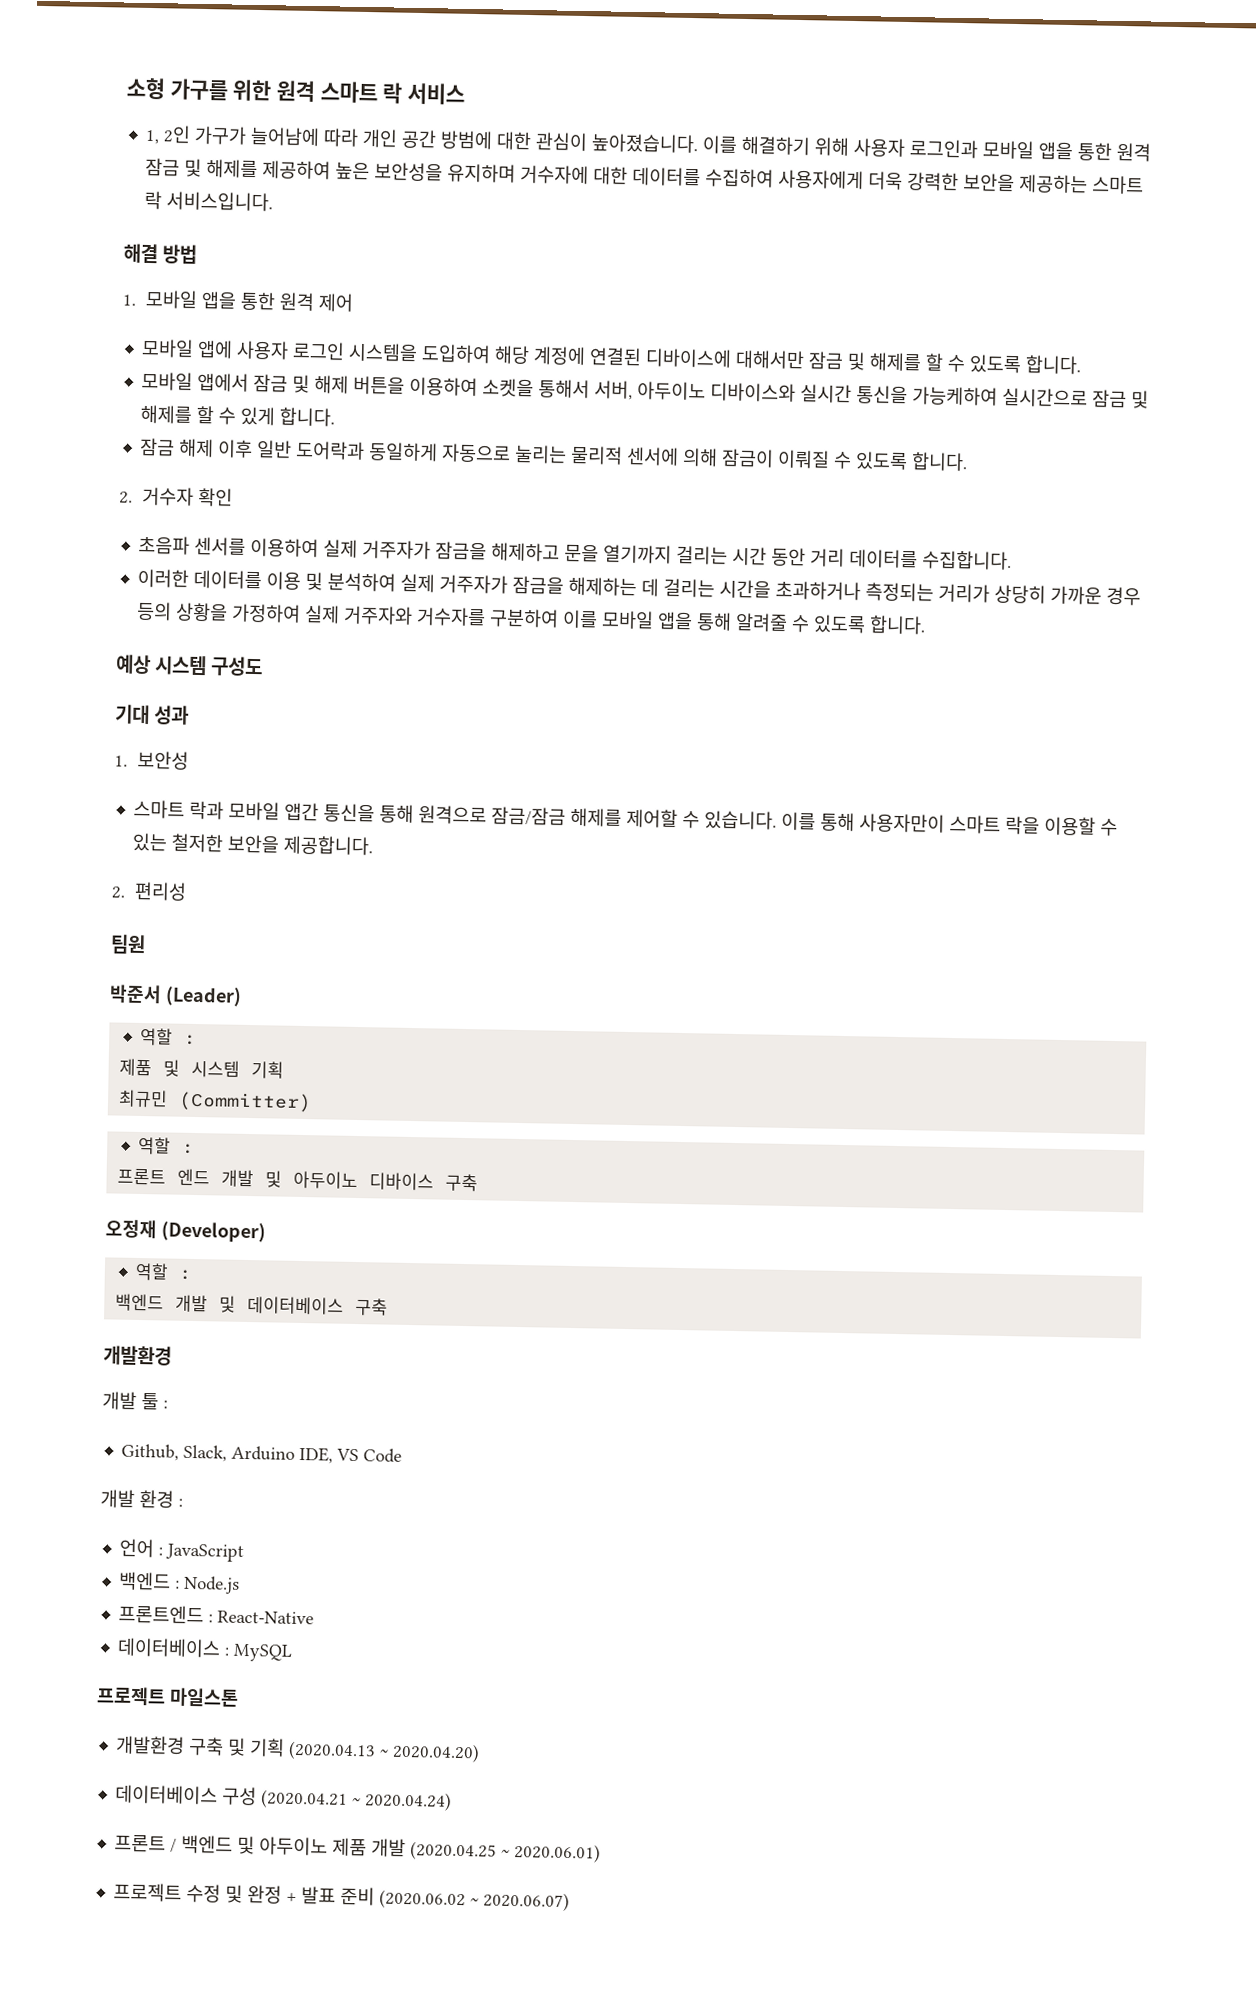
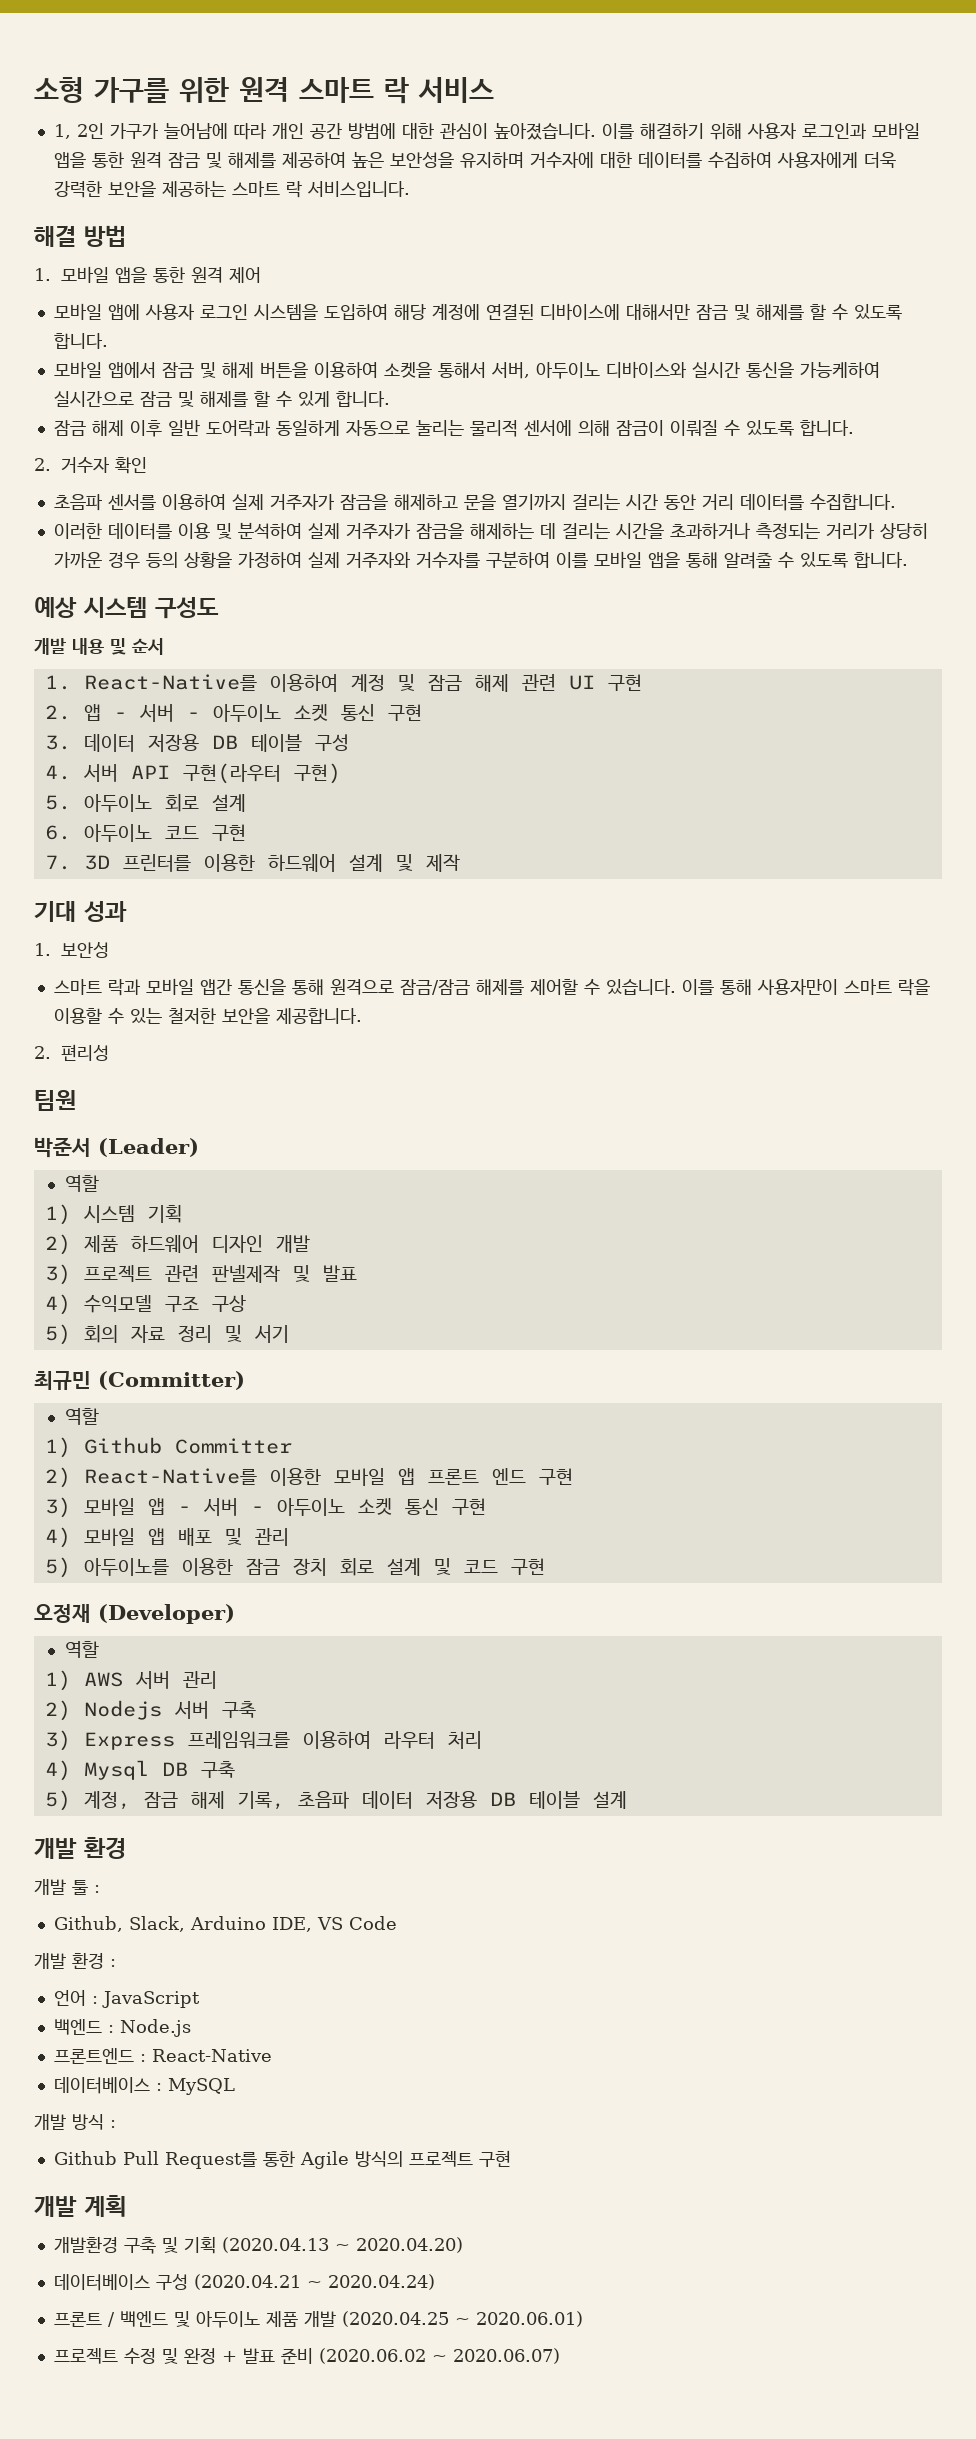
+ 개발 내용 및 순서
+ 1. React-Native를 이용하여 계정 및 잠금 해제 관련 UI 구현
+ 2. 앱 - 서버 - 아두이노 소켓 통신 구현
+ 3. 데이터 저장용 DB 테이블 구성
+ 4. 서버 API 구현(라우터 구현)
+ 5. 아두이노 회로 설계
+ 6. 아두이노 코드 구현
+ 7. 3D 프린터를 이용한 하드웨어 설계 및 제작
  박준서 (Leader)
- 역할 :
- 제품 및 시스템 기획
+ 역할
+ 1) 시스템 기획
+ 2) 제품 하드웨어 디자인 개발
+ 3) 프로젝트 관련 판넬제작 및 발표
+ 4) 수익모델 구조 구상
+ 5) 회의 자료 정리 및 서기
  최규민 (Committer)
- 역할 :
- 프론트 엔드 개발 및 아두이노 디바이스 구축
+ 역할
+ 1) Github Committer
+ 2) React-Native를 이용한 모바일 앱 프론트 엔드 구현
+ 3) 모바일 앱 - 서버 - 아두이노 소켓 통신 구현
+ 4) 모바일 앱 배포 및 관리
+ 5) 아두이노를 이용한 잠금 장치 회로 설계 및 코드 구현
  오정재 (Developer)
- 역할 :
- 백엔드 개발 및 데이터베이스 구축
- 개발환경
+ 역할
+ 1) AWS 서버 관리
+ 2) Nodejs 서버 구축
+ 3) Express 프레임워크를 이용하여 라우터 처리
+ 4) Mysql DB 구축
+ 5) 계정, 잠금 해제 기록, 초음파 데이터 저장용 DB 테이블 설계
+ 개발 환경
- 프로젝트 마일스톤
+ 개발 방식 :
+ Github Pull Request를 통한 Agile 방식의 프로젝트 구현
+ 개발 계획

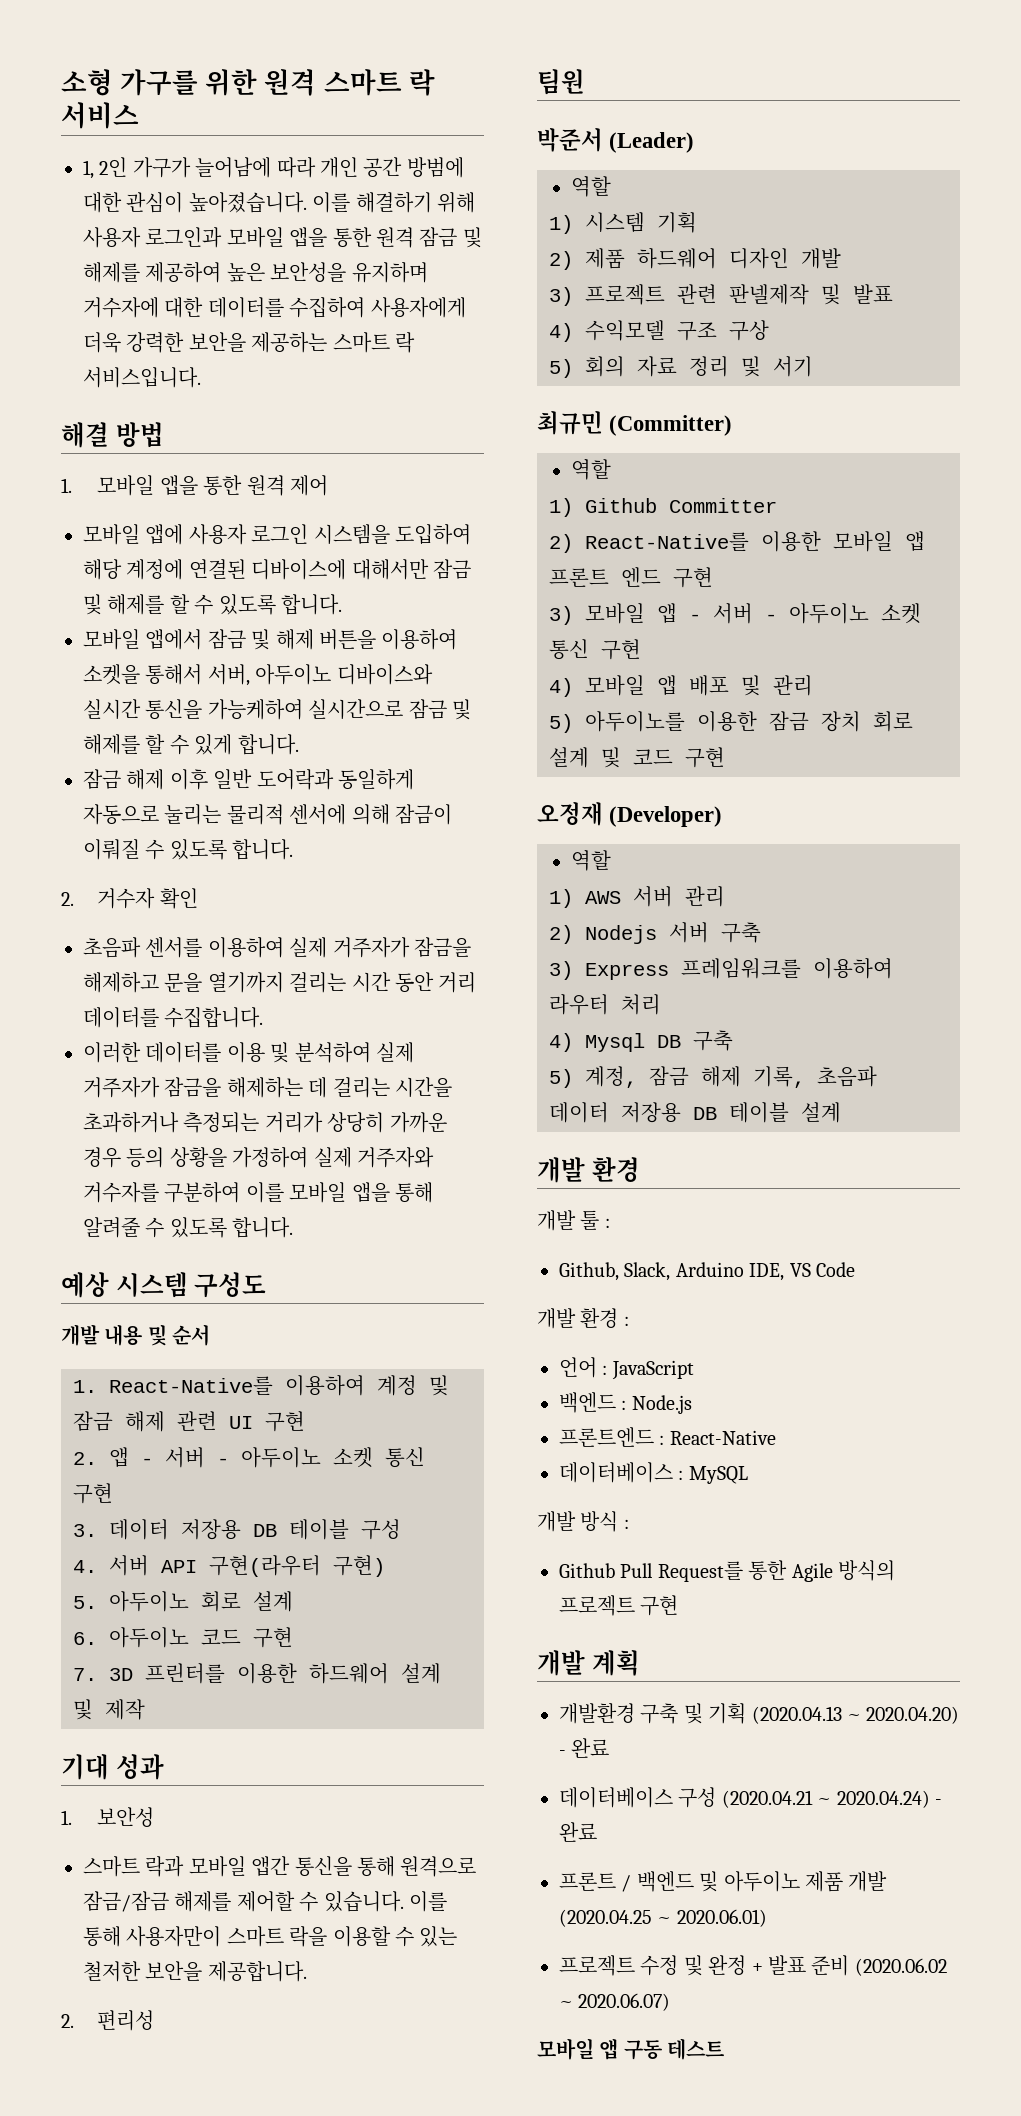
- 개발환경 구축 및 기획 (2020.04.13 ~ 2020.04.20)
+ 개발환경 구축 및 기획 (2020.04.13 ~ 2020.04.20) - 완료
- 데이터베이스 구성 (2020.04.21 ~ 2020.04.24)
+ 데이터베이스 구성 (2020.04.21 ~ 2020.04.24) - 완료
+ 모바일 앱 구동 테스트

